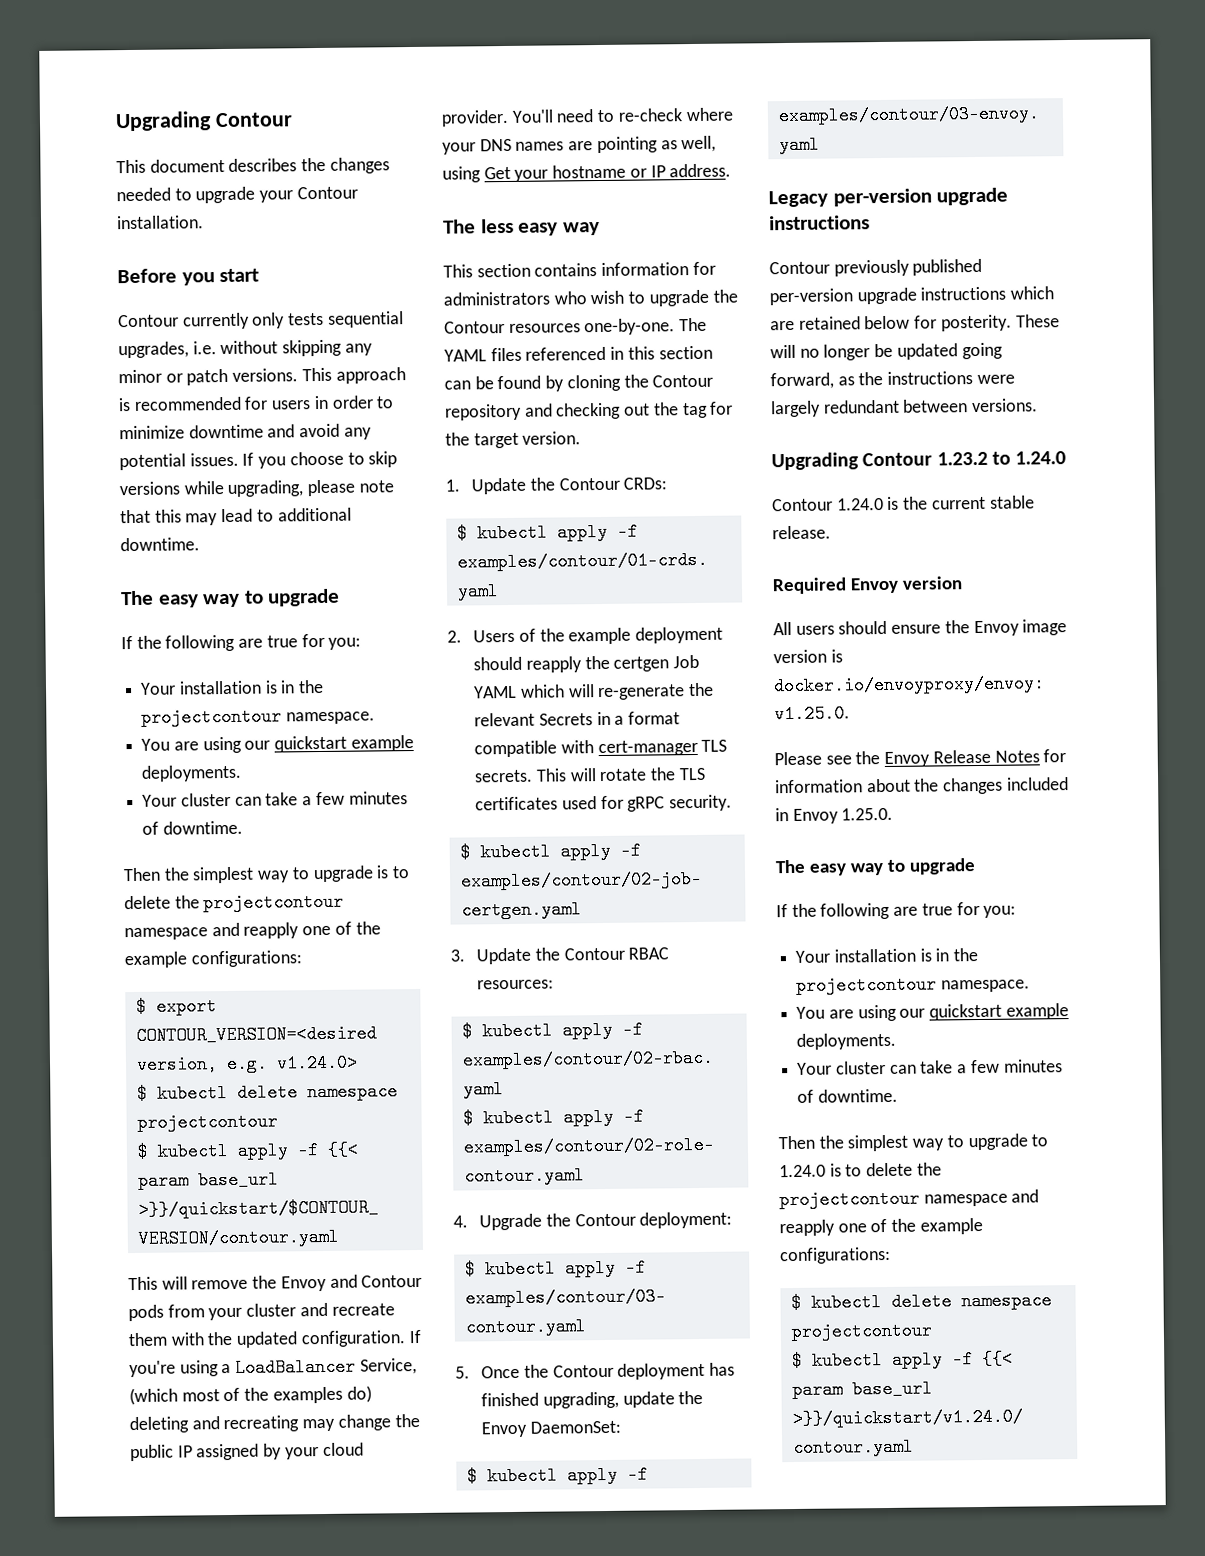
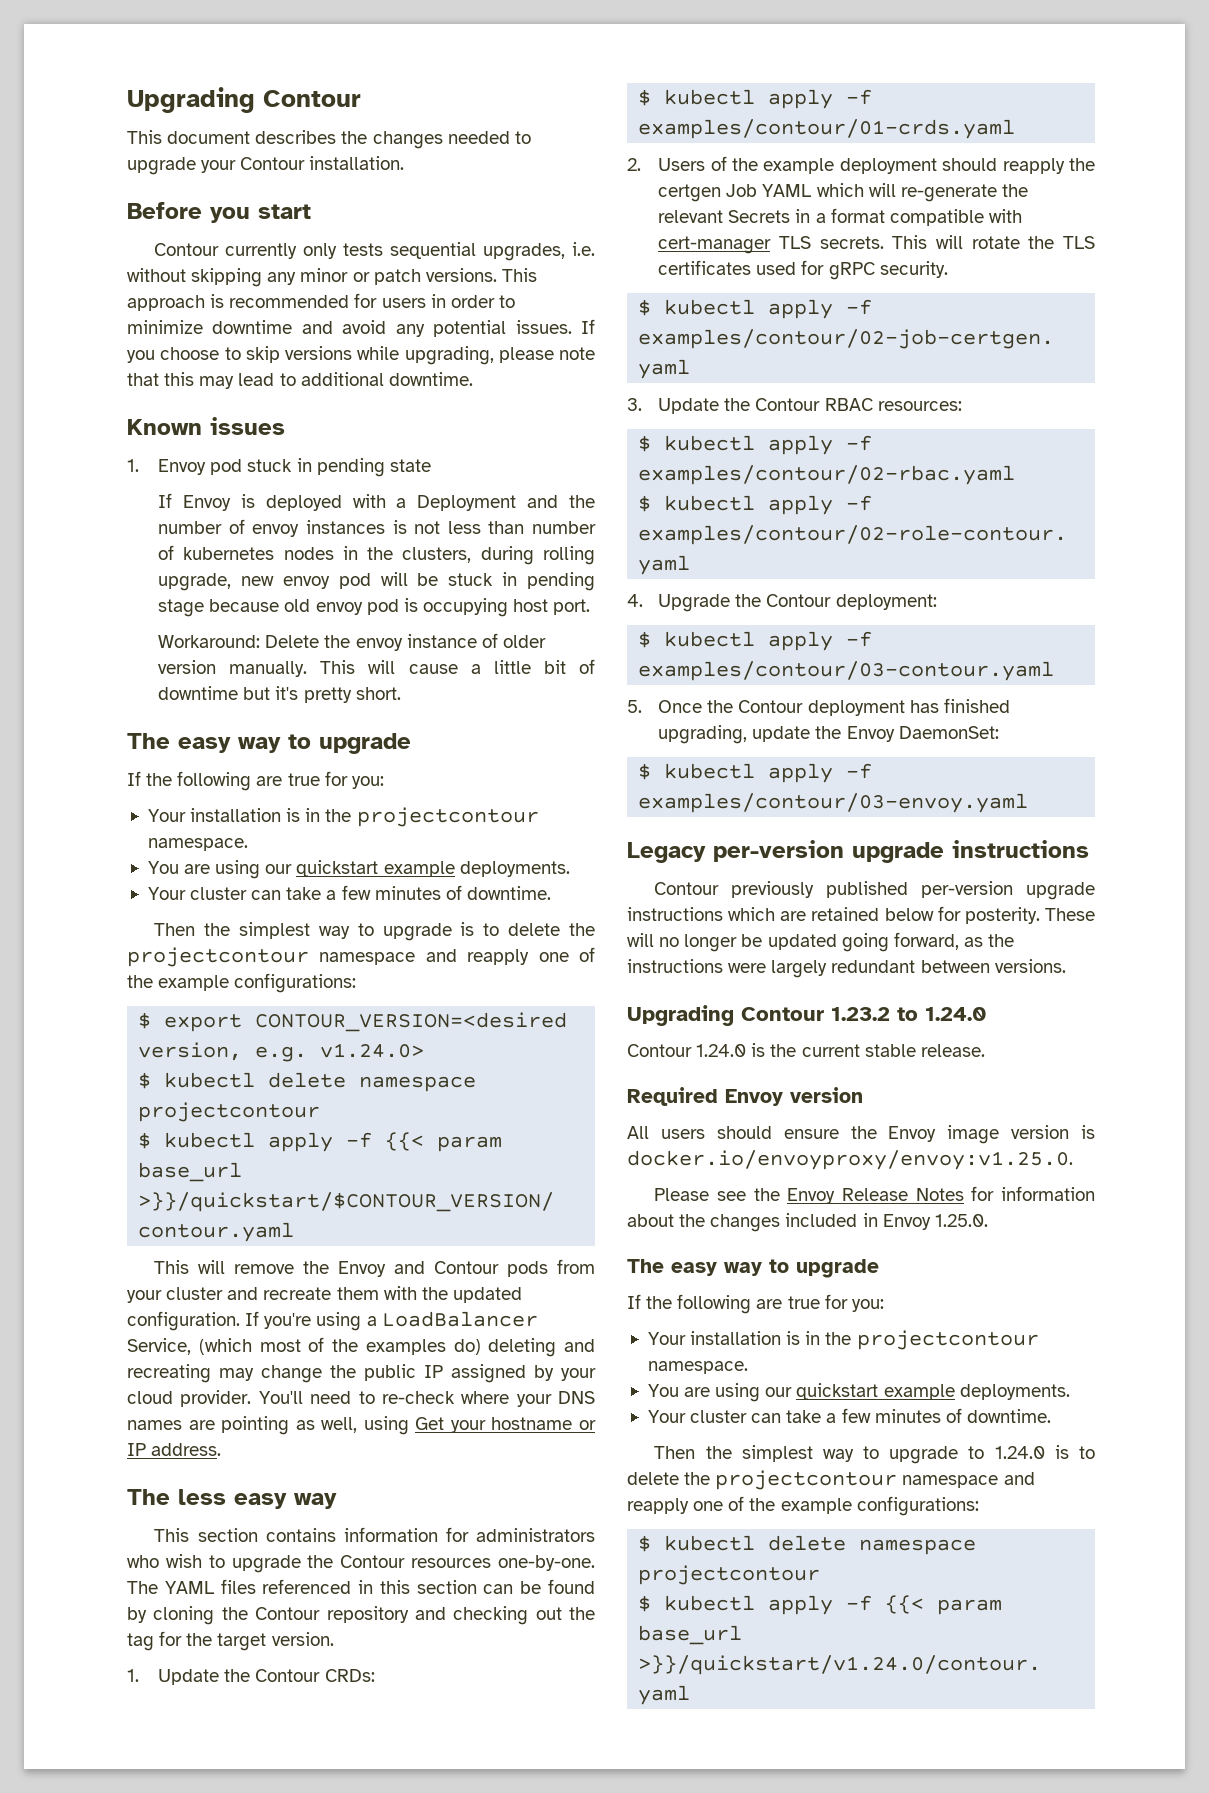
+ Known issues
+ 1. Envoy pod stuck in pending state
+ If Envoy is deployed with a Deployment and the number of envoy instances is not less than number of kubernetes nodes in the clusters, during rolling upgrade, new envoy pod will be stuck in pending stage because old envoy pod is occupying host port.
+ Workaround: Delete the envoy instance of older version manually. This will cause a little bit of downtime but it's pretty short.

